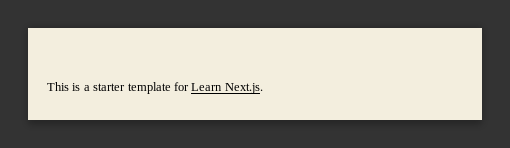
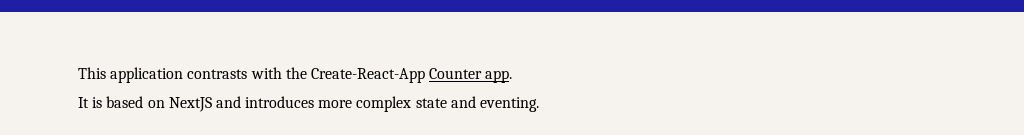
- This is a starter template for Learn Next.js.
+ This application contrasts with the Create-React-App Counter app.
+ It is based on NextJS and introduces more complex state and eventing.

